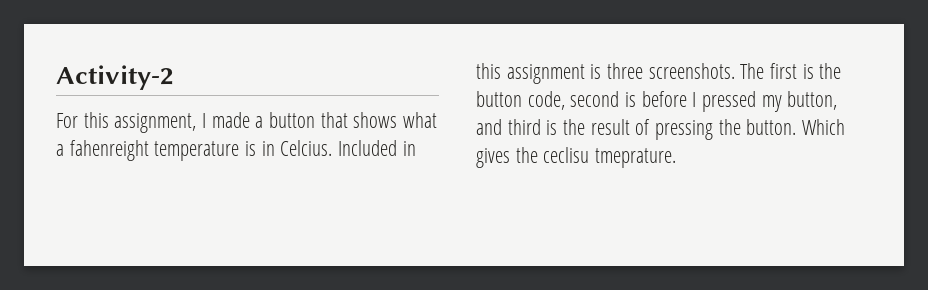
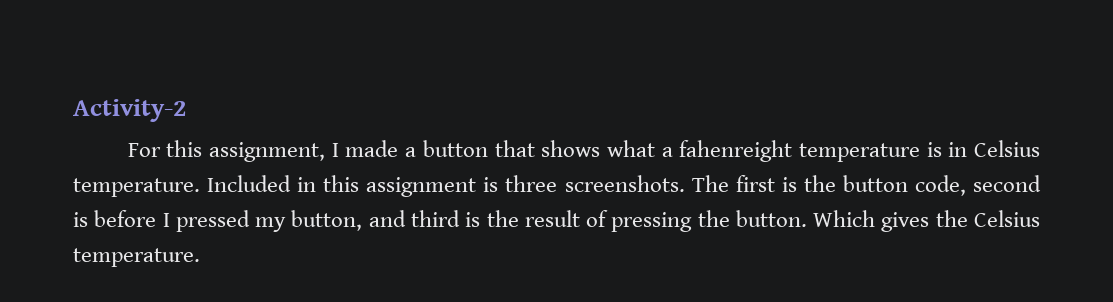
- For this assignment, I made a button that shows what a fahenreight temperature is in Celcius.
+ For this assignment, I made a button that shows what a fahenreight temperature is in Celsius temperature.
- Which gives the ceclisu tmeprature.
+ Which gives the Celsius temperature.

